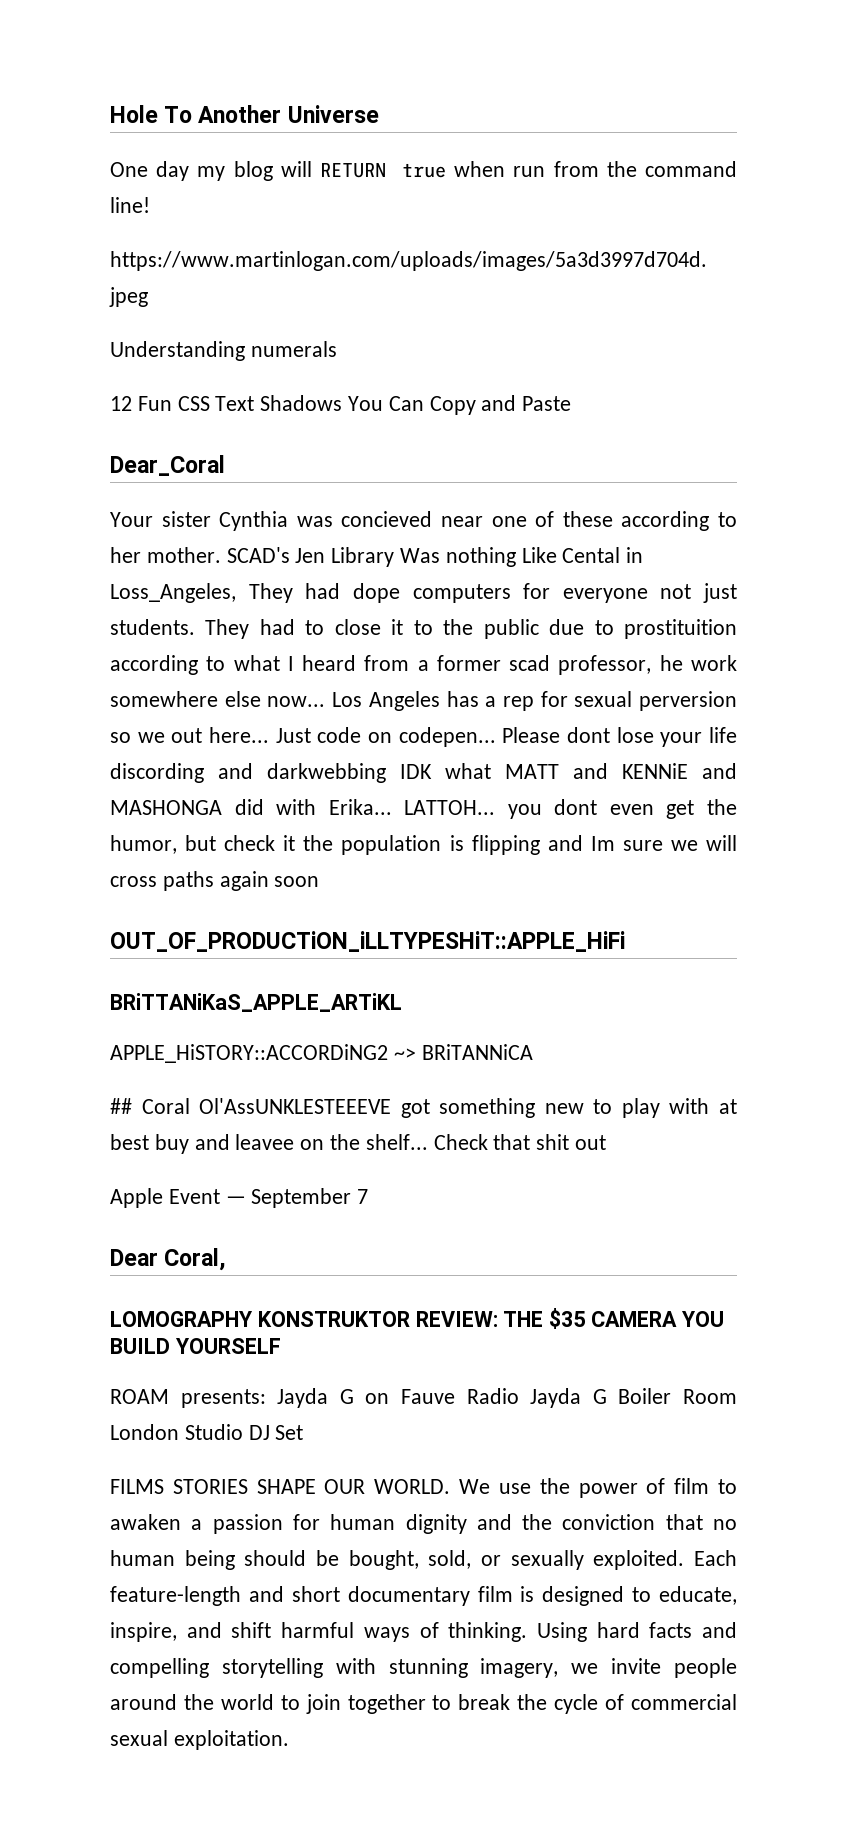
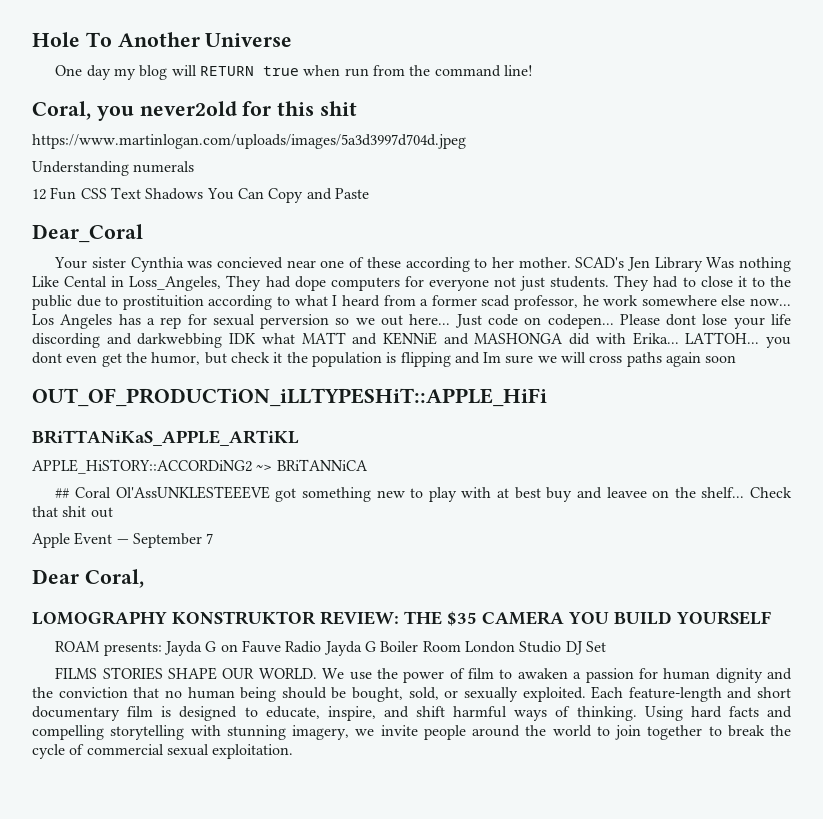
+ Coral, you never2old for this shit

